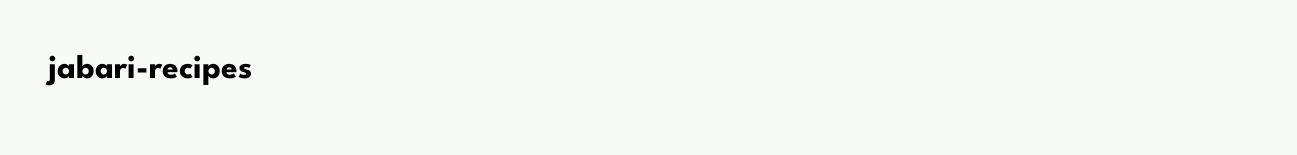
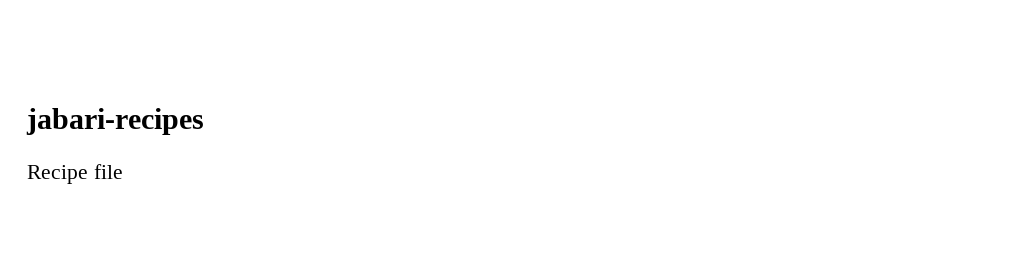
+ Recipe file

